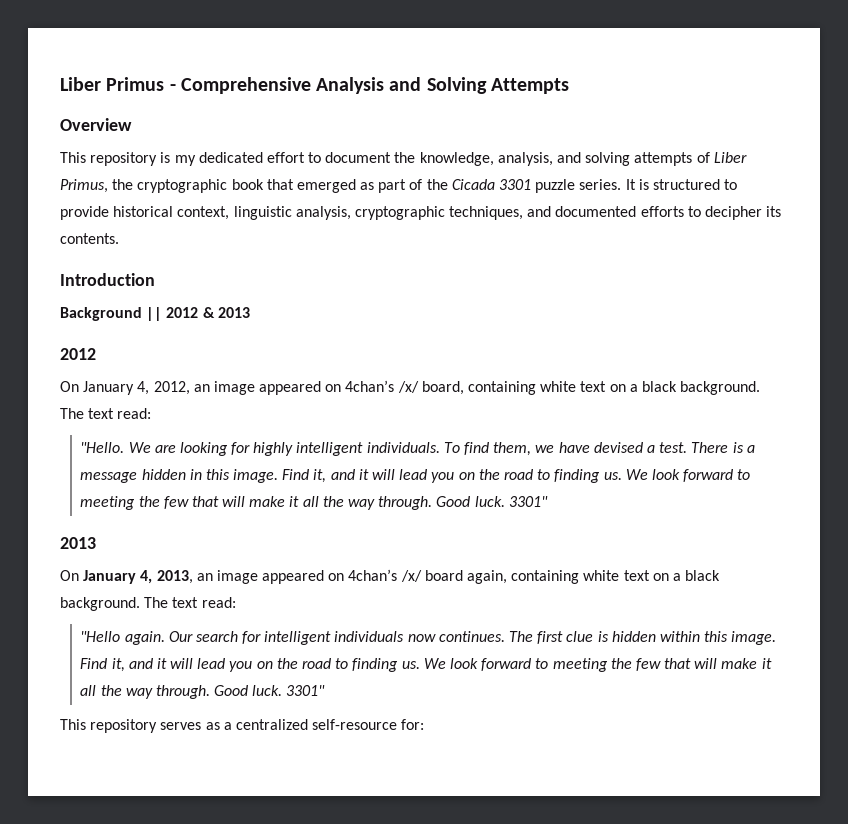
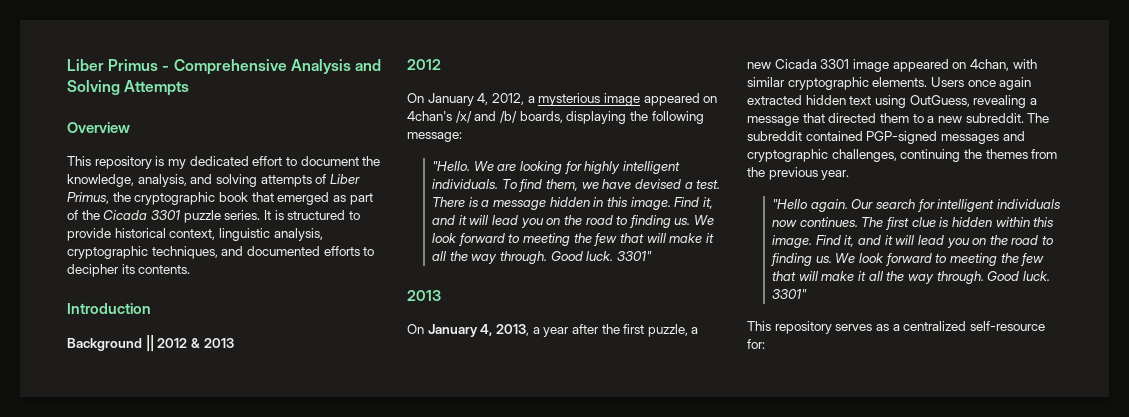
- On January 4, 2012, an image appeared on 4chan’s /x/ board, containing white text on a black background. The text read:
+ On January 4, 2012, a mysterious image appeared on 4chan's /x/ and /b/ boards, displaying the following message:
- On January 4, 2013, an image appeared on 4chan’s /x/ board again, containing white text on a black background. The text read:
+ On January 4, 2013, a year after the first puzzle, a new Cicada 3301 image appeared on 4chan, with similar cryptographic elements. Users once again extracted hidden text using OutGuess, revealing a message that directed them to a new subreddit. The subreddit contained PGP-signed messages and cryptographic challenges, continuing the themes from the previous year.

